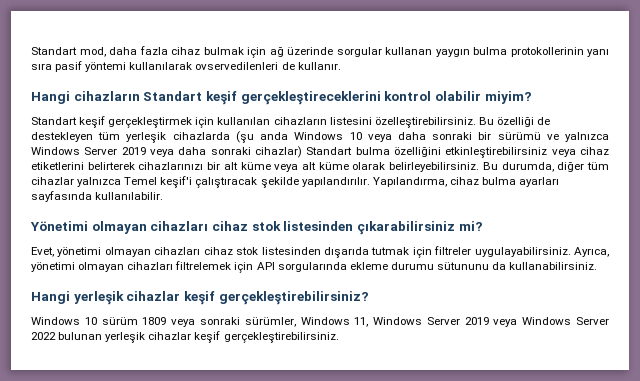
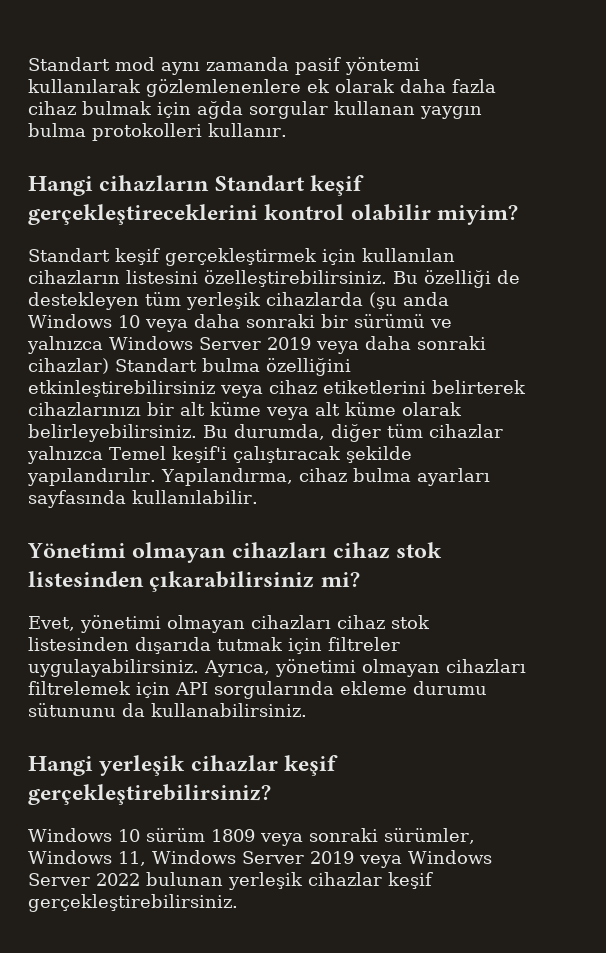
- Standart mod, daha fazla cihaz bulmak için ağ üzerinde sorgular kullanan yaygın bulma protokollerinin yanı sıra pasif yöntemi kullanılarak ovservedilenleri de kullanır.
+ Standart mod aynı zamanda pasif yöntemi kullanılarak gözlemlenenlere ek olarak daha fazla cihaz bulmak için ağda sorgular kullanan yaygın bulma protokolleri kullanır.

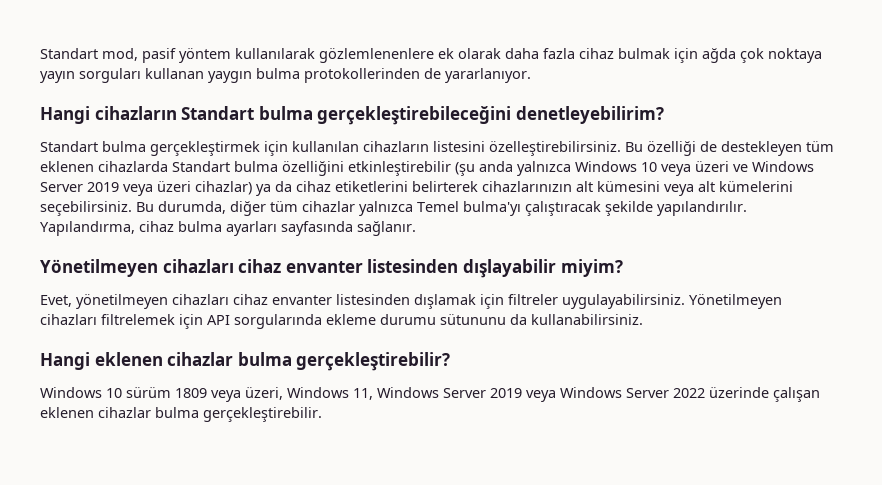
- Standart mod aynı zamanda pasif yöntemi kullanılarak gözlemlenenlere ek olarak daha fazla cihaz bulmak için ağda sorgular kullanan yaygın bulma protokolleri kullanır.
- Hangi cihazların Standart keşif gerçekleştireceklerini kontrol olabilir miyim?
- Standart keşif gerçekleştirmek için kullanılan cihazların listesini özelleştirebilirsiniz.
+ Standart mod, pasif yöntem kullanılarak gözlemlenenlere ek olarak daha fazla cihaz bulmak için ağda çok noktaya yayın sorguları kullanan yaygın bulma protokollerinden de yararlanıyor.
+ Hangi cihazların Standart bulma gerçekleştirebileceğini denetleyebilirim?
+ Standart bulma gerçekleştirmek için kullanılan cihazların listesini özelleştirebilirsiniz.
- Bu özelliği de destekleyen tüm yerleşik cihazlarda (şu anda Windows 10 veya daha sonraki bir sürümü ve yalnızca Windows Server 2019 veya daha sonraki cihazlar) Standart bulma özelliğini etkinleştirebilirsiniz veya cihaz etiketlerini belirterek cihazlarınızı bir alt küme veya alt küme olarak belirleyebilirsiniz.
+ Bu özelliği de destekleyen tüm eklenen cihazlarda Standart bulma özelliğini etkinleştirebilir (şu anda yalnızca Windows 10 veya üzeri ve Windows Server 2019 veya üzeri cihazlar) ya da cihaz etiketlerini belirterek cihazlarınızın alt kümesini veya alt kümelerini seçebilirsiniz.
- Bu durumda, diğer tüm cihazlar yalnızca Temel keşif'i çalıştıracak şekilde yapılandırılır.
+ Bu durumda, diğer tüm cihazlar yalnızca Temel bulma'yı çalıştıracak şekilde yapılandırılır.
- Yapılandırma, cihaz bulma ayarları sayfasında kullanılabilir.
- Yönetimi olmayan cihazları cihaz stok listesinden çıkarabilirsiniz mi?
- Evet, yönetimi olmayan cihazları cihaz stok listesinden dışarıda tutmak için filtreler uygulayabilirsiniz. Ayrıca, yönetimi olmayan cihazları filtrelemek için API sorgularında ekleme durumu sütununu da kullanabilirsiniz.
+ Yapılandırma, cihaz bulma ayarları sayfasında sağlanır.
+ Yönetilmeyen cihazları cihaz envanter listesinden dışlayabilir miyim?
+ Evet, yönetilmeyen cihazları cihaz envanter listesinden dışlamak için filtreler uygulayabilirsiniz. Yönetilmeyen cihazları filtrelemek için API sorgularında ekleme durumu sütununu da kullanabilirsiniz.
- Hangi yerleşik cihazlar keşif gerçekleştirebilirsiniz?
+ Hangi eklenen cihazlar bulma gerçekleştirebilir?
- Windows 10 sürüm 1809 veya sonraki sürümler, Windows 11, Windows Server 2019 veya Windows Server 2022 bulunan yerleşik cihazlar keşif gerçekleştirebilirsiniz.
+ Windows 10 sürüm 1809 veya üzeri, Windows 11, Windows Server 2019 veya Windows Server 2022 üzerinde çalışan eklenen cihazlar bulma gerçekleştirebilir.

